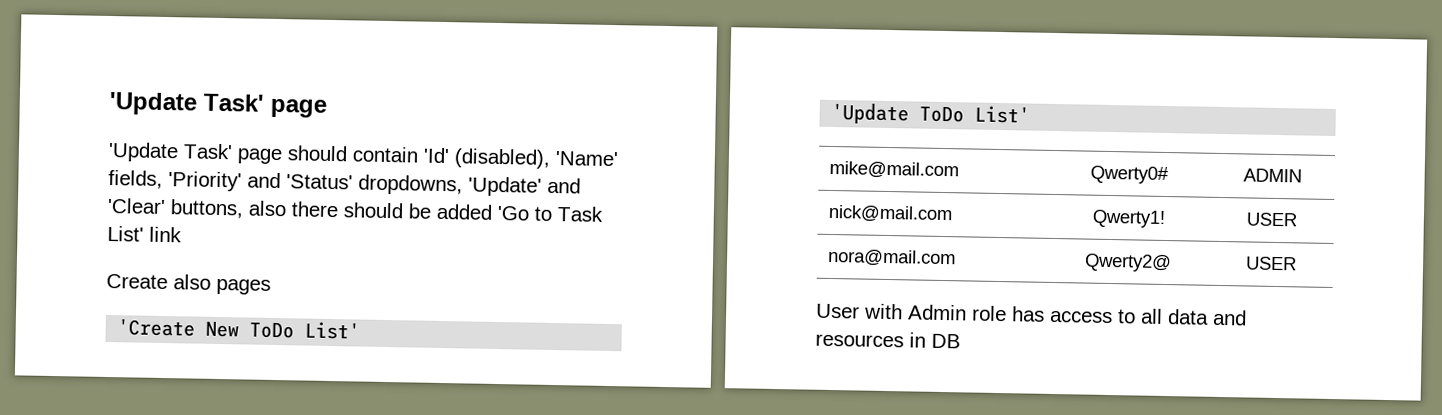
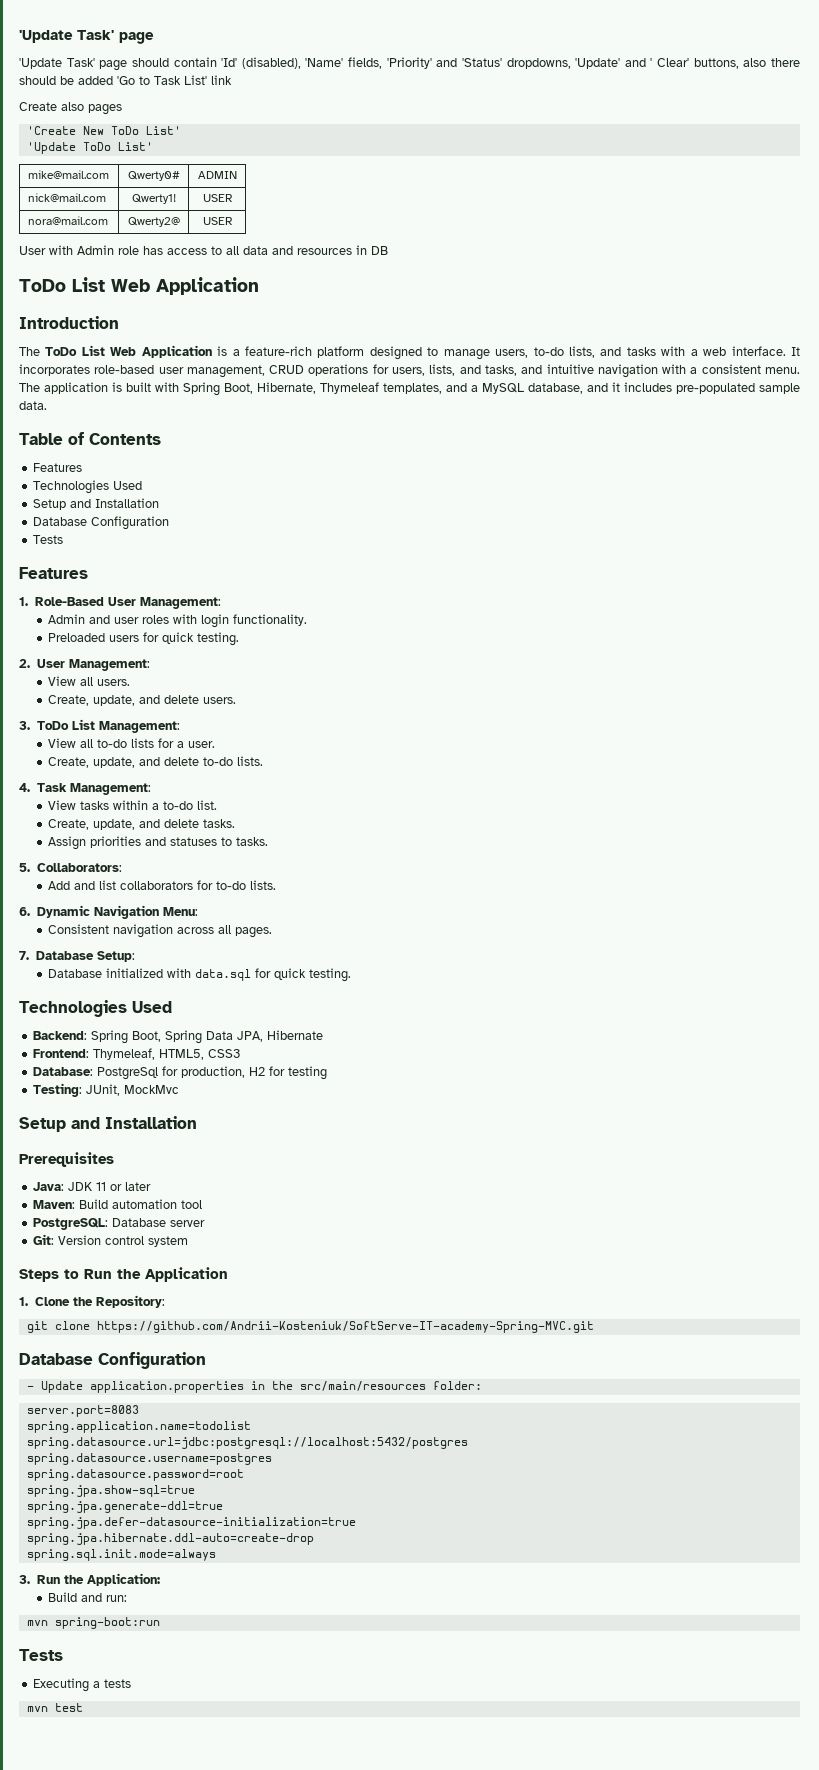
- 'Update Task' page should contain 'Id' (disabled), 'Name' fields, 'Priority' and 'Status' dropdowns, 'Update' and 'Clear' buttons, also there should be added 'Go to Task List' link
+ 'Update Task' page should contain 'Id' (disabled), 'Name' fields, 'Priority' and 'Status' dropdowns, 'Update' and ' Clear' buttons, also there should be added 'Go to Task List' link
  User with Admin role has access to all data and resources in DB
+ ToDo List Web Application
+ Introduction
+ The ToDo List Web Application is a feature-rich platform designed to manage users, to-do lists, and tasks with a web interface. It incorporates role-based user management, CRUD operations for users, lists, and tasks, and intuitive navigation with a consistent menu. The application is built with Spring Boot, Hibernate, Thymeleaf templates, and a MySQL database, and it includes pre-populated sample data.
+ Table of Contents
+ Features
+ Technologies Used
+ Setup and Installation
+ Database Configuration
+ Tests
+ Features
+ 1. Role-Based User Management:
+ Admin and user roles with login functionality.
+ Preloaded users for quick testing.
+ 2. User Management:
+ View all users.
+ Create, update, and delete users.
+ 3. ToDo List Management:
+ View all to-do lists for a user.
+ Create, update, and delete to-do lists.
+ 4. Task Management:
+ View tasks within a to-do list.
+ Create, update, and delete tasks.
+ Assign priorities and statuses to tasks.
+ 5. Collaborators:
+ Add and list collaborators for to-do lists.
+ 6. Dynamic Navigation Menu:
+ Consistent navigation across all pages.
+ 7. Database Setup:
+ Database initialized with data.sql for quick testing.
+ Technologies Used
+ Backend: Spring Boot, Spring Data JPA, Hibernate
+ Frontend: Thymeleaf, HTML5, CSS3
+ Database: PostgreSql for production, H2 for testing
+ Testing: JUnit, MockMvc
+ Setup and Installation
+ Prerequisites
+ Java: JDK 11 or later
+ Maven: Build automation tool
+ PostgreSQL: Database server
+ Git: Version control system
+ Steps to Run the Application
+ 1. Clone the Repository:
+ git clone https://github.com/Andrii-Kosteniuk/SoftServe-IT-academy-Spring-MVC.git
+ Database Configuration
+ - Update application.properties in the src/main/resources folder:
+ server.port=8083
+ spring.application.name=todolist
+ spring.datasource.url=jdbc:postgresql://localhost:5432/postgres
+ spring.datasource.username=postgres
+ spring.datasource.password=root
+ spring.jpa.show-sql=true
+ spring.jpa.generate-ddl=true
+ spring.jpa.defer-datasource-initialization=true
+ spring.jpa.hibernate.ddl-auto=create-drop
+ spring.sql.init.mode=always
+ 3. Run the Application:
+ Build and run:
+ mvn spring-boot:run
+ Tests
+ Executing a tests
+ mvn test

